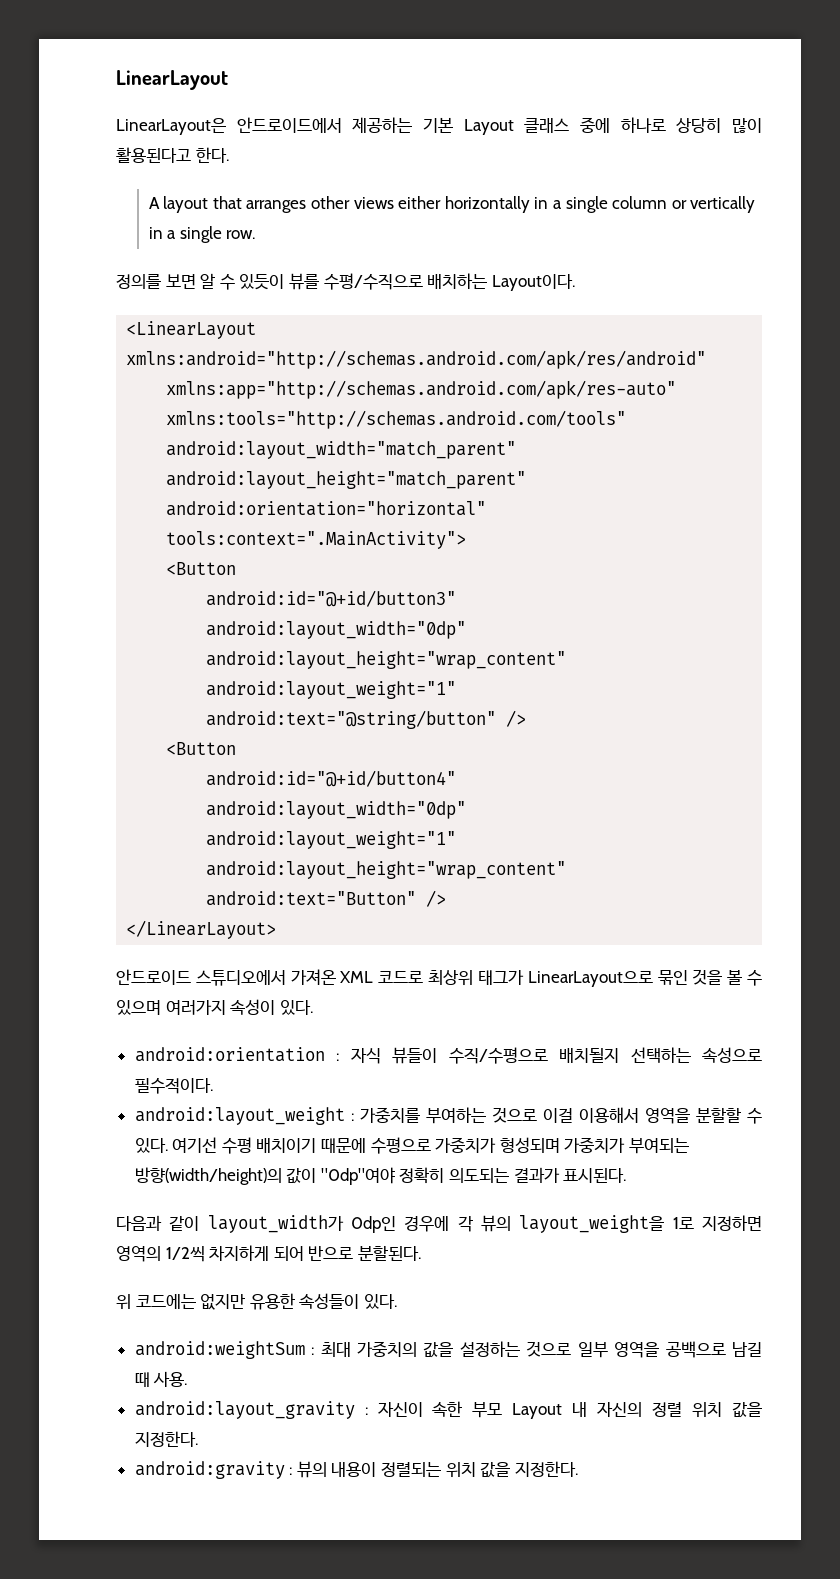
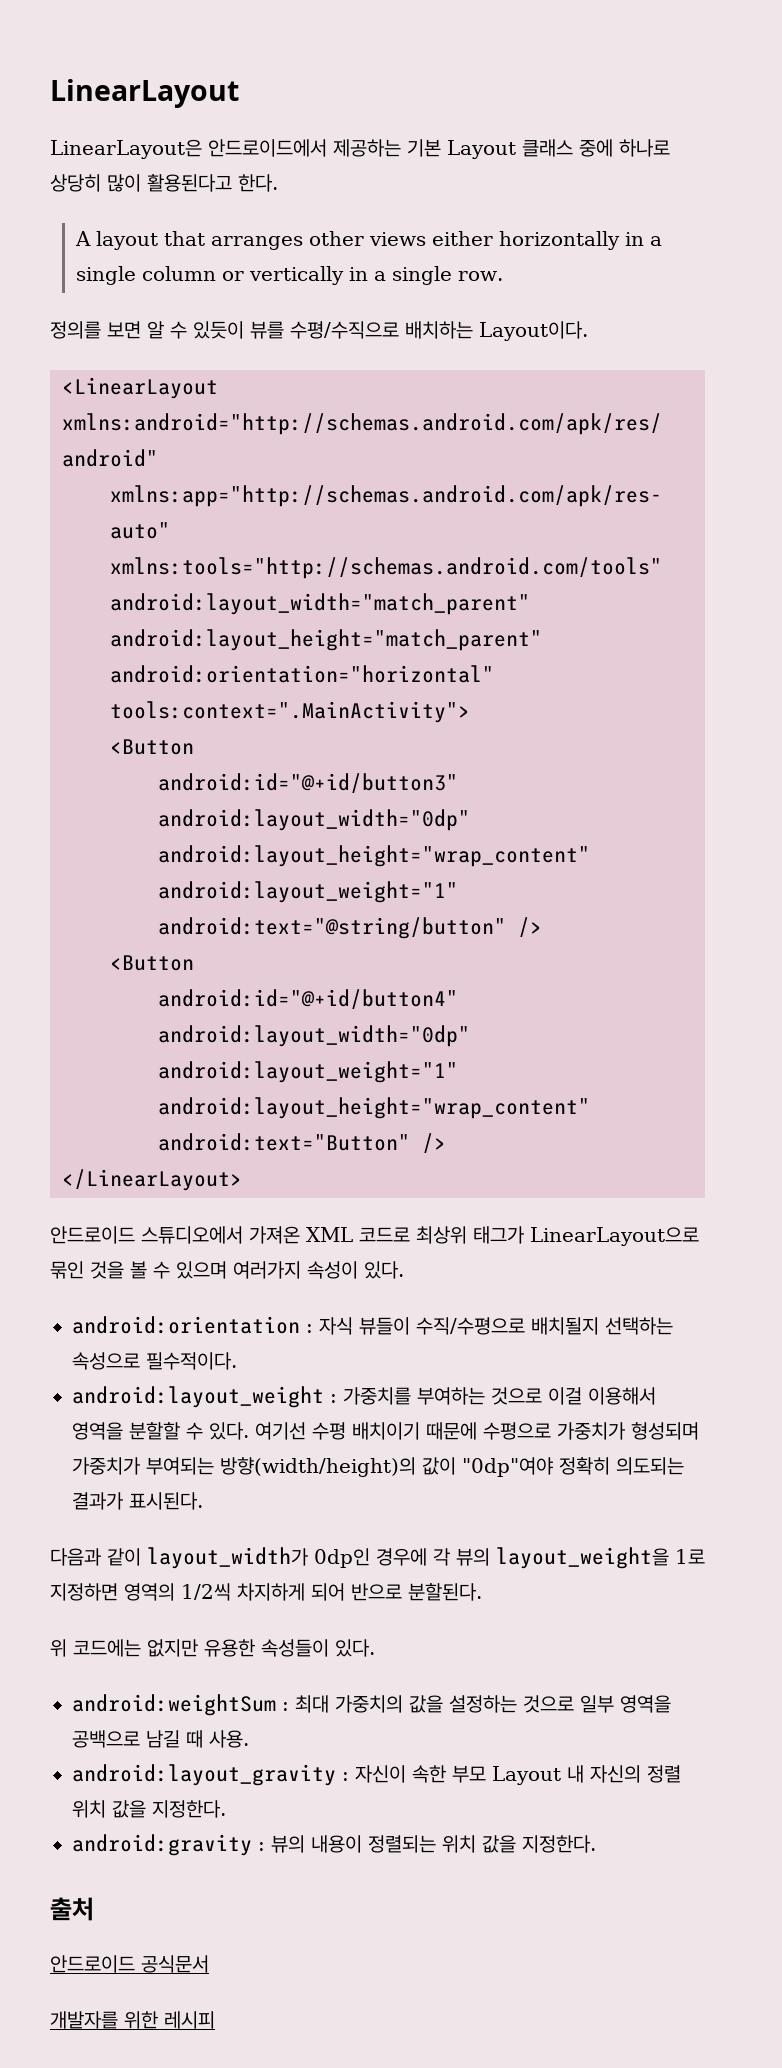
+ 출처
+ 안드로이드 공식문서
+ 개발자를 위한 레시피

